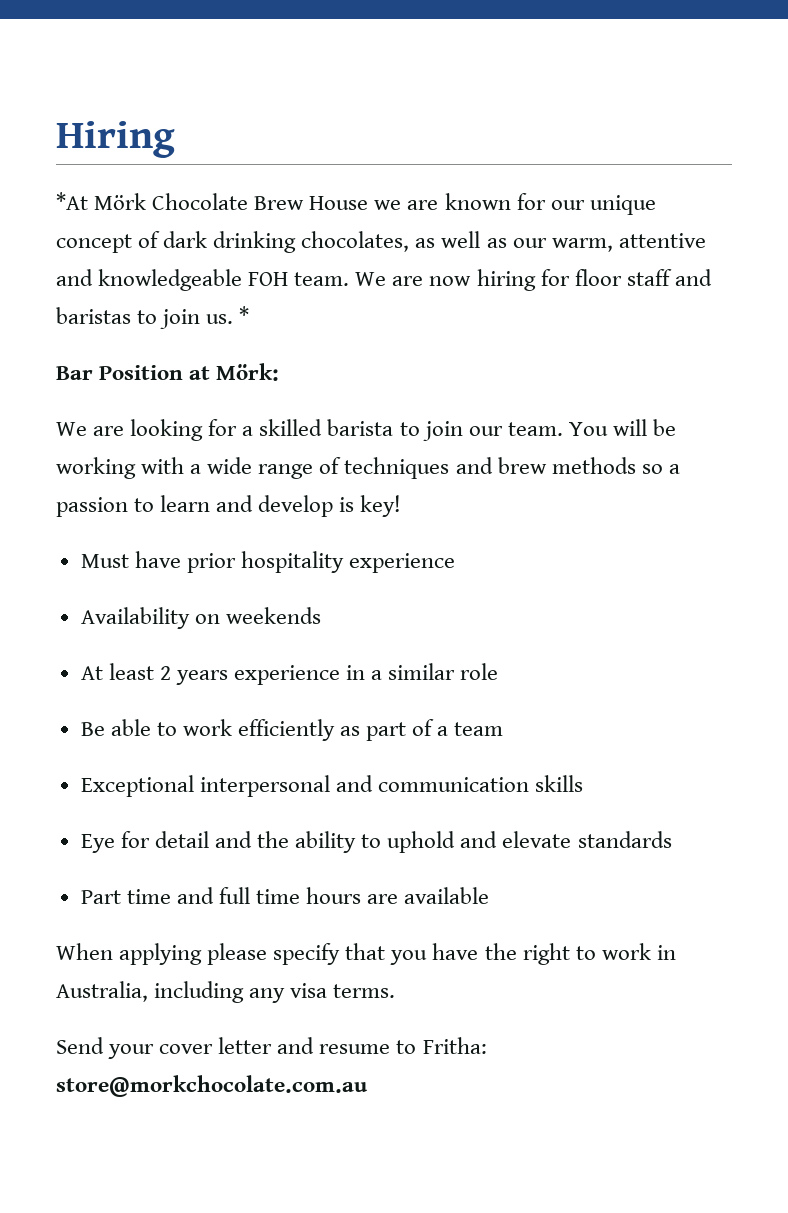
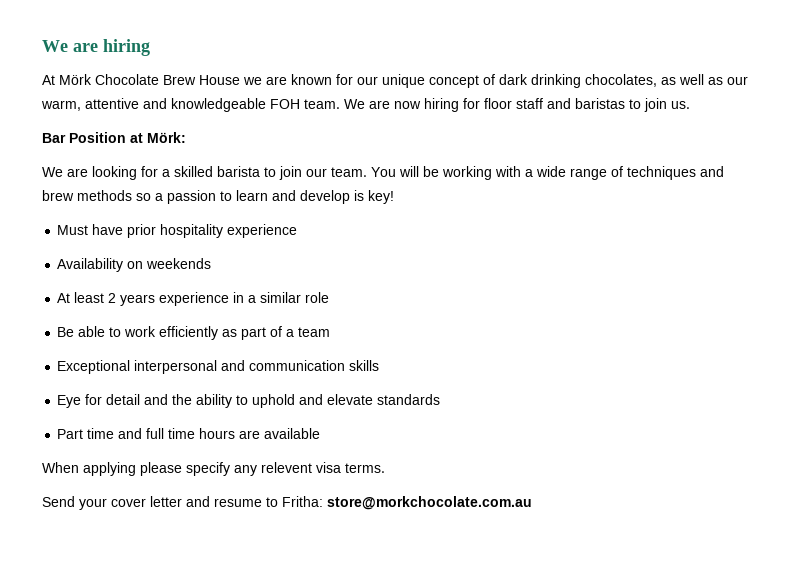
- Hiring
- *At Mörk Chocolate Brew House we are known for our unique concept of dark drinking chocolates, as well as our warm, attentive and knowledgeable FOH team.
+ We are hiring
+ At Mörk Chocolate Brew House we are known for our unique concept of dark drinking chocolates, as well as our warm, attentive and knowledgeable FOH team.
- *
- When applying please specify that you have the right to work in Australia, including any visa terms.
+ When applying please specify any relevent visa terms.

